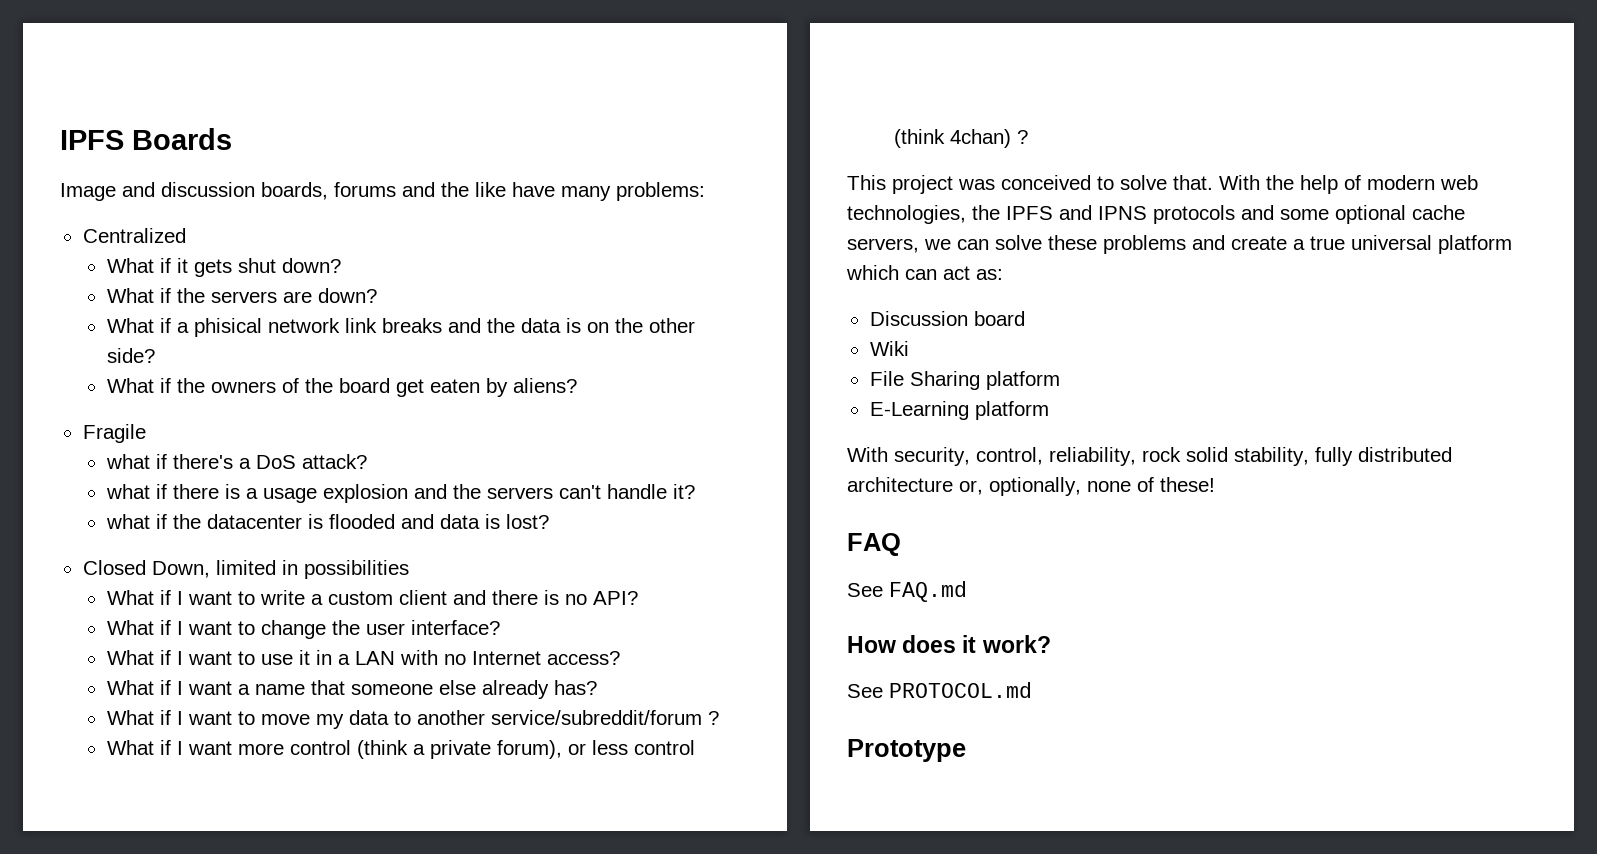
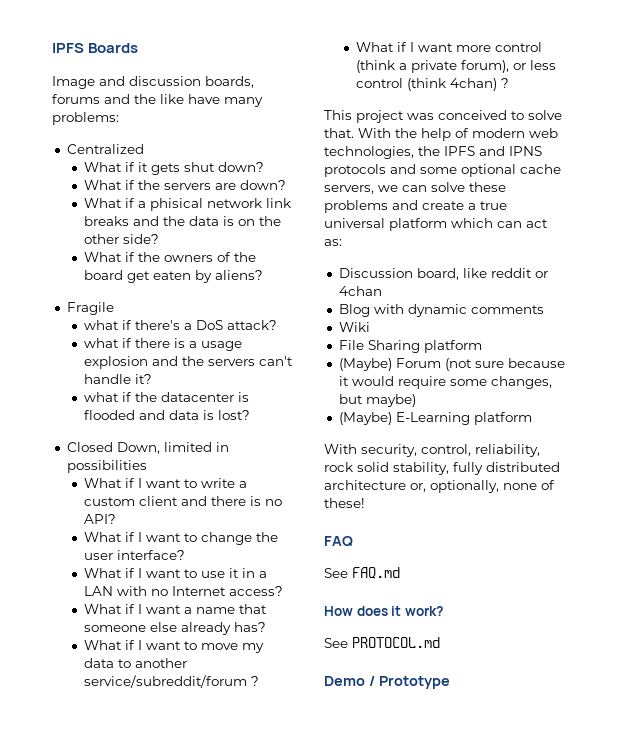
- Discussion board
+ Discussion board, like reddit or 4chan
+ Blog with dynamic comments
  Wiki
  File Sharing platform
- E-Learning platform
+ (Maybe) Forum (not sure because it would require some changes, but maybe)
+ (Maybe) E-Learning platform
- Prototype
+ Demo / Prototype

